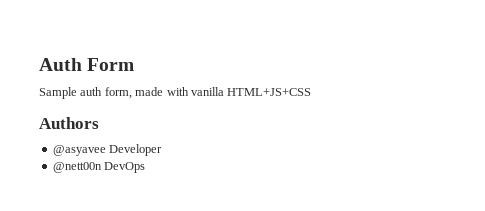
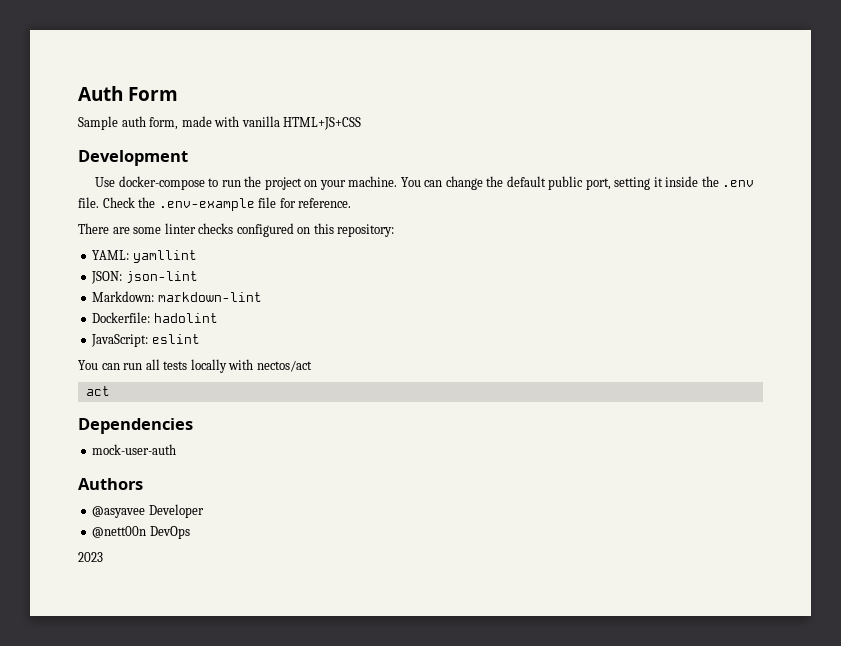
+ Development
+ Use docker-compose to run the project on your machine. You can change the default public port, setting it inside the .env file. Check the .env-example file for reference.
+ There are some linter checks configured on this repository:
+ YAML: yamllint
+ JSON: json-lint
+ Markdown: markdown-lint
+ Dockerfile: hadolint
+ JavaScript: eslint
+ You can run all tests locally with nectos/act
+ act
+ Dependencies
+ mock-user-auth
+ 2023

